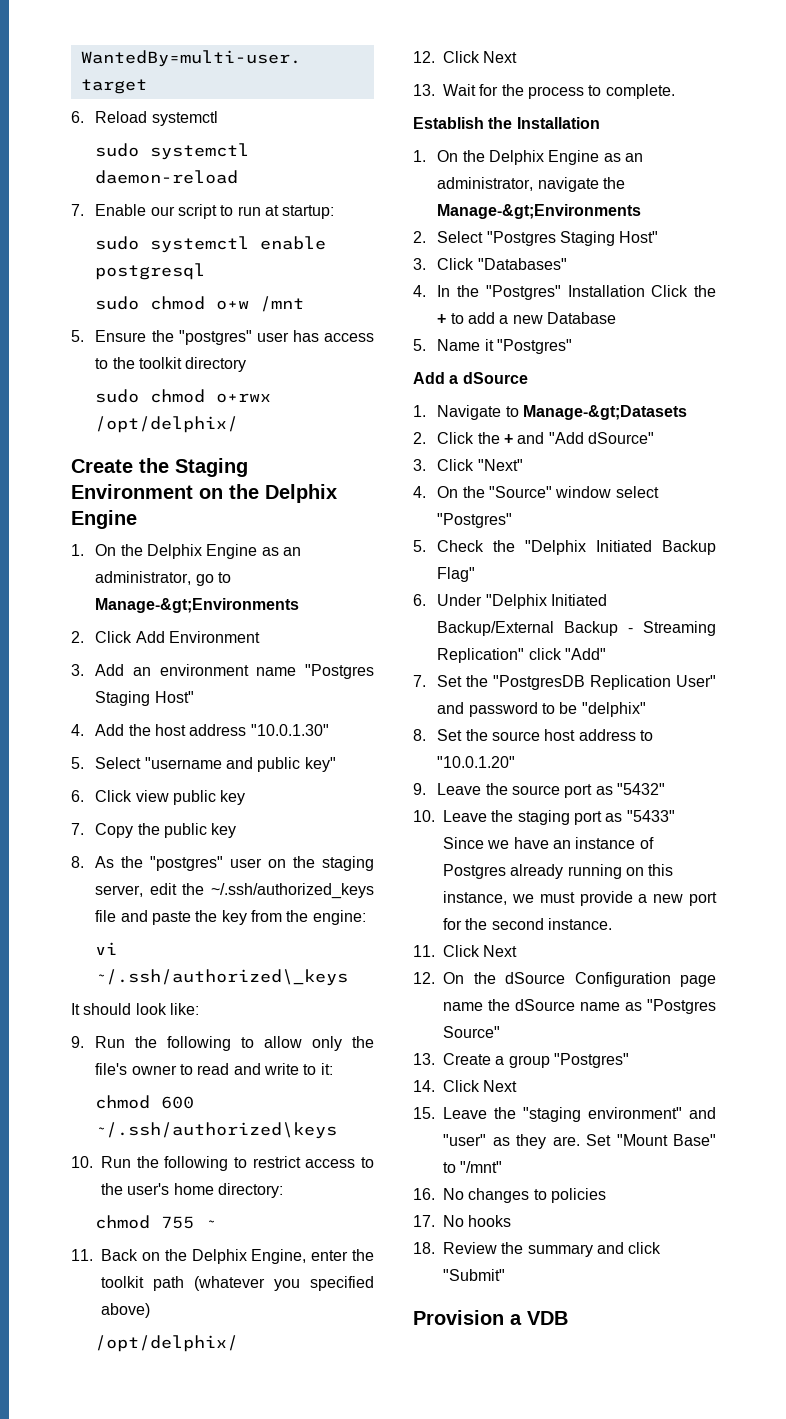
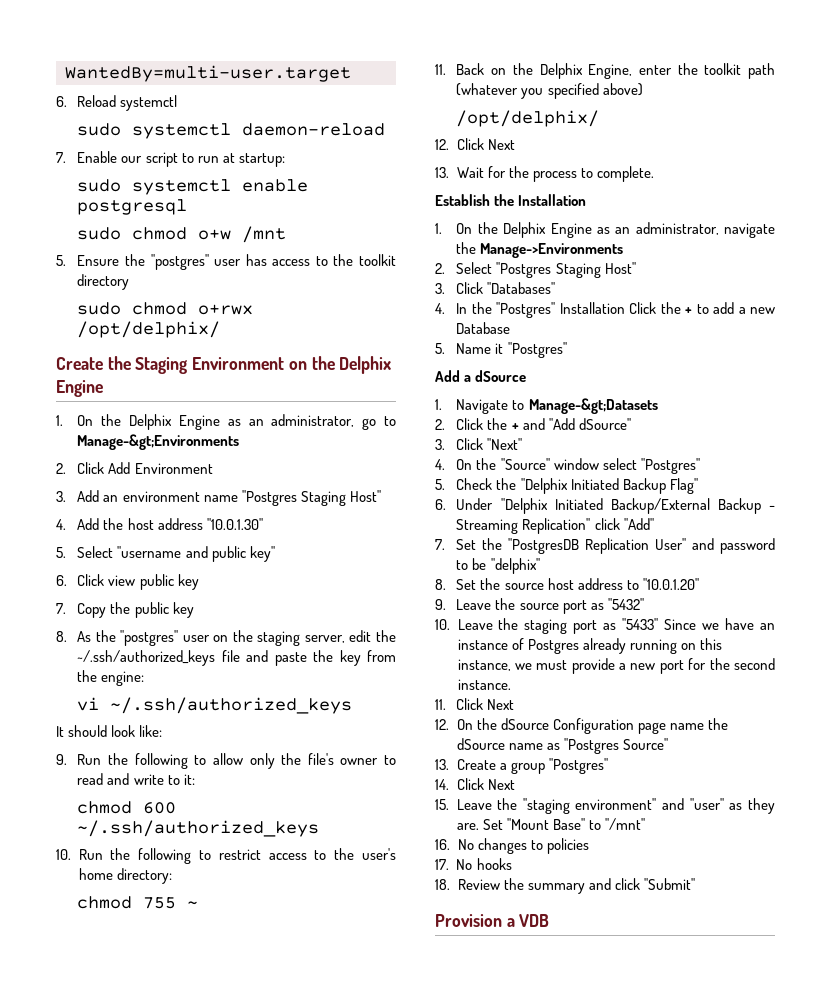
- vi ~/.ssh/authorized\_keys
+ vi ~/.ssh/authorized_keys
- chmod 600 ~/.ssh/authorized\keys
+ chmod 600 ~/.ssh/authorized_keys
- 1. On the Delphix Engine as an administrator, navigate the Manage-&gt;Environments
+ 1. On the Delphix Engine as an administrator, navigate the Manage->Environments

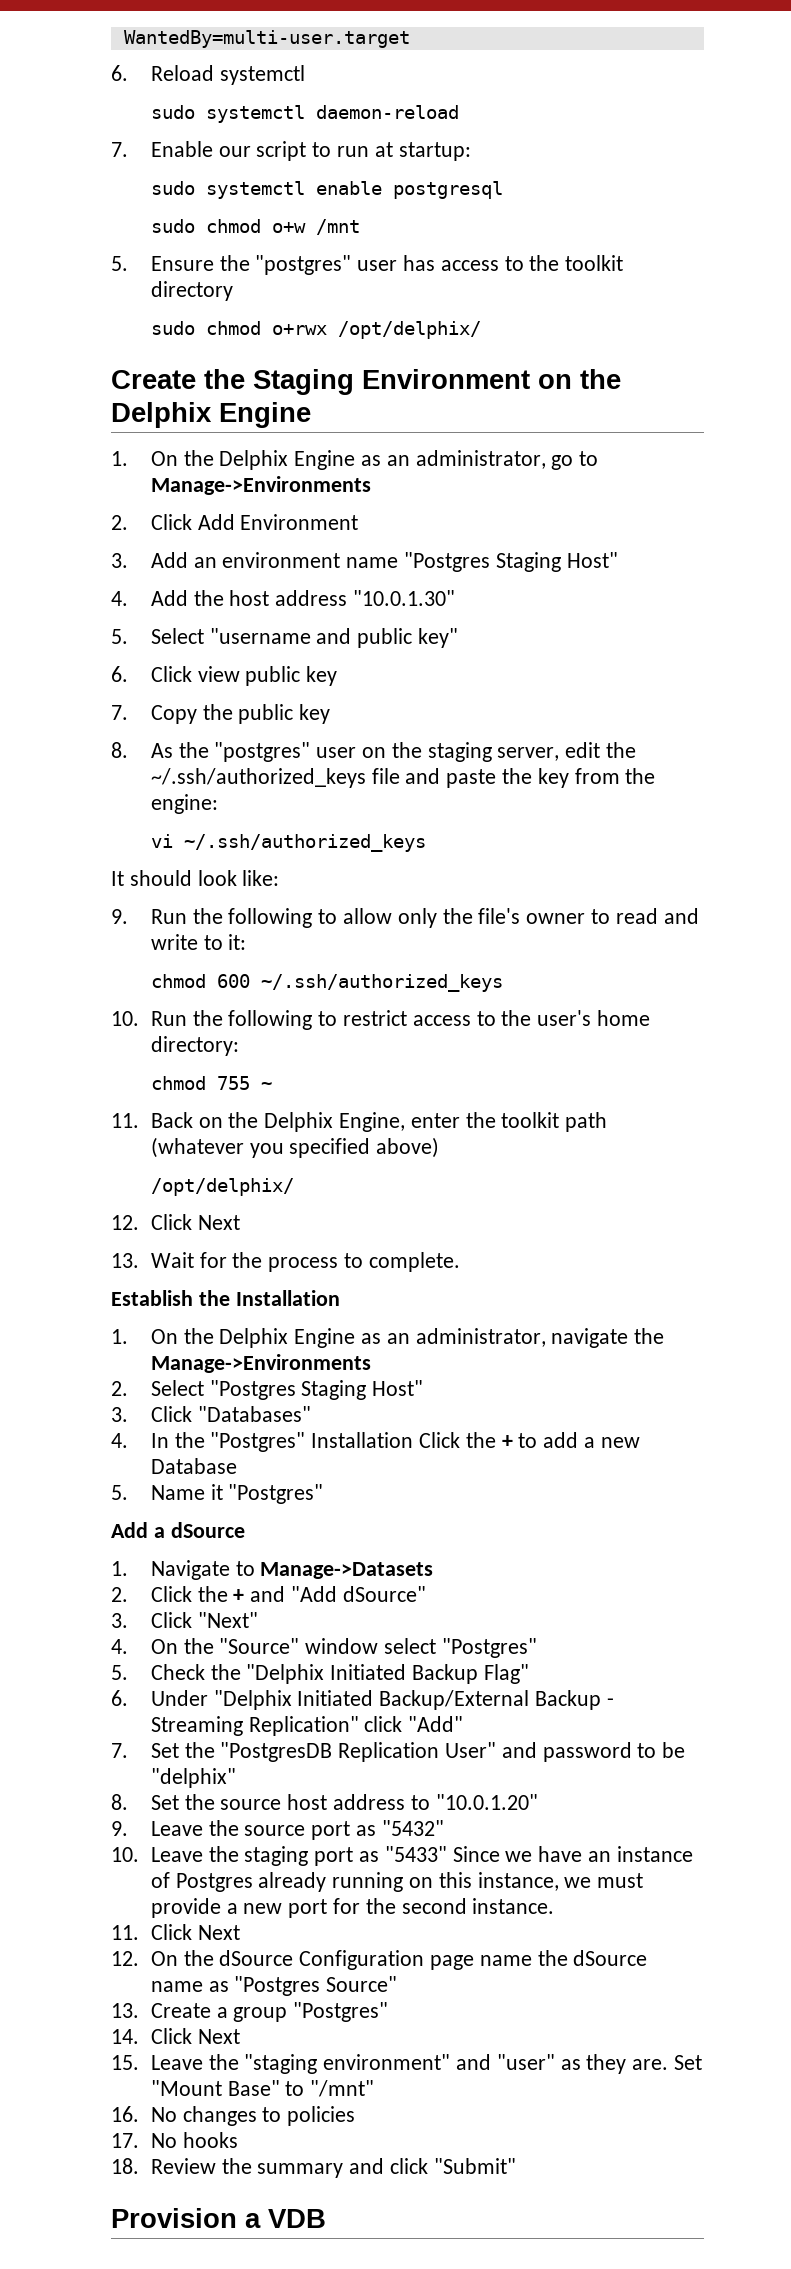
- 1. On the Delphix Engine as an administrator, go to Manage-&gt;Environments
+ 1. On the Delphix Engine as an administrator, go to Manage->Environments
- 1. Navigate to Manage-&gt;Datasets
+ 1. Navigate to Manage->Datasets

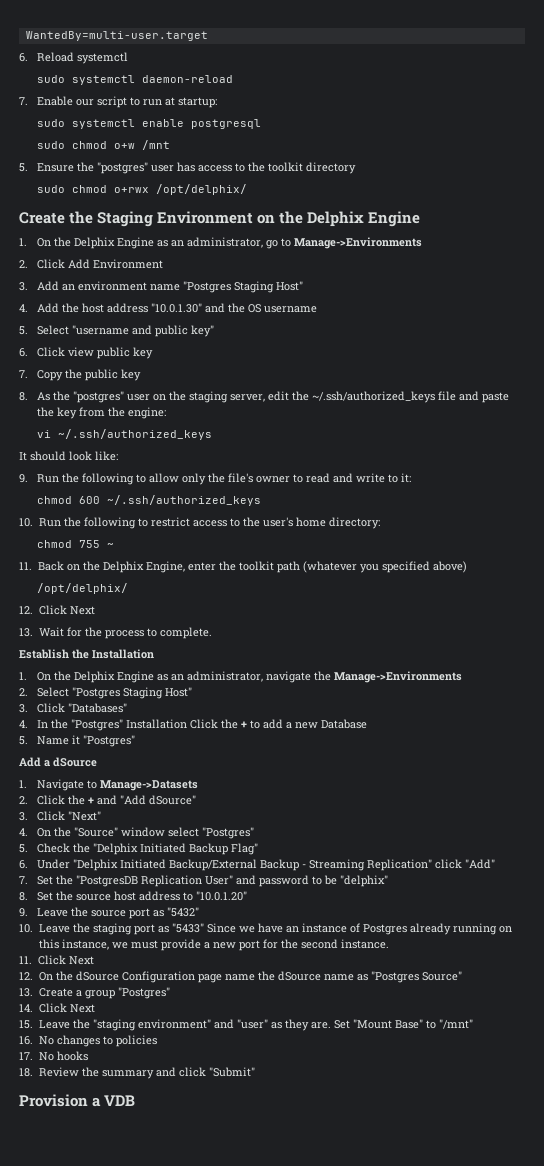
- 4. Add the host address "10.0.1.30"
+ 4. Add the host address "10.0.1.30" and the OS username

